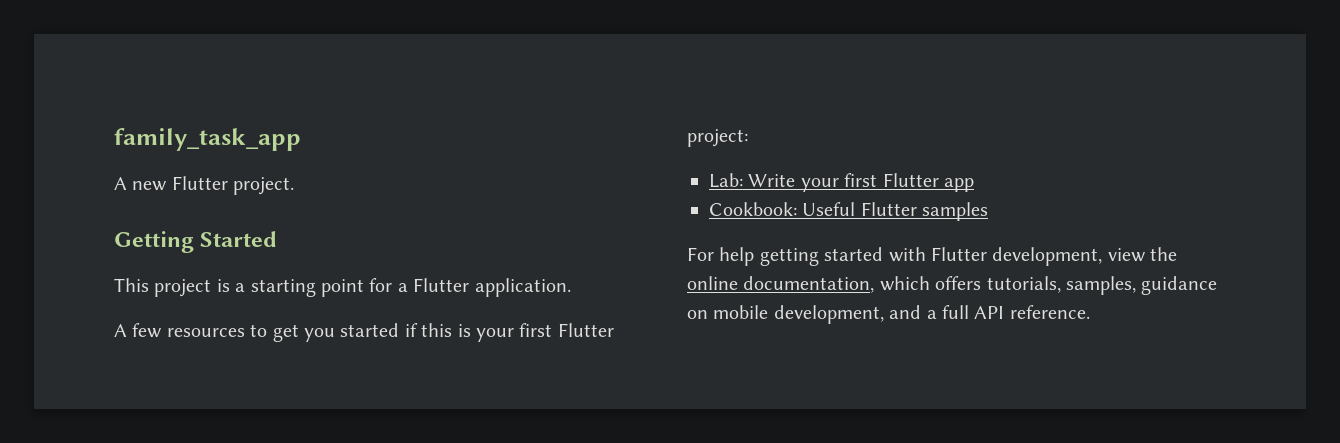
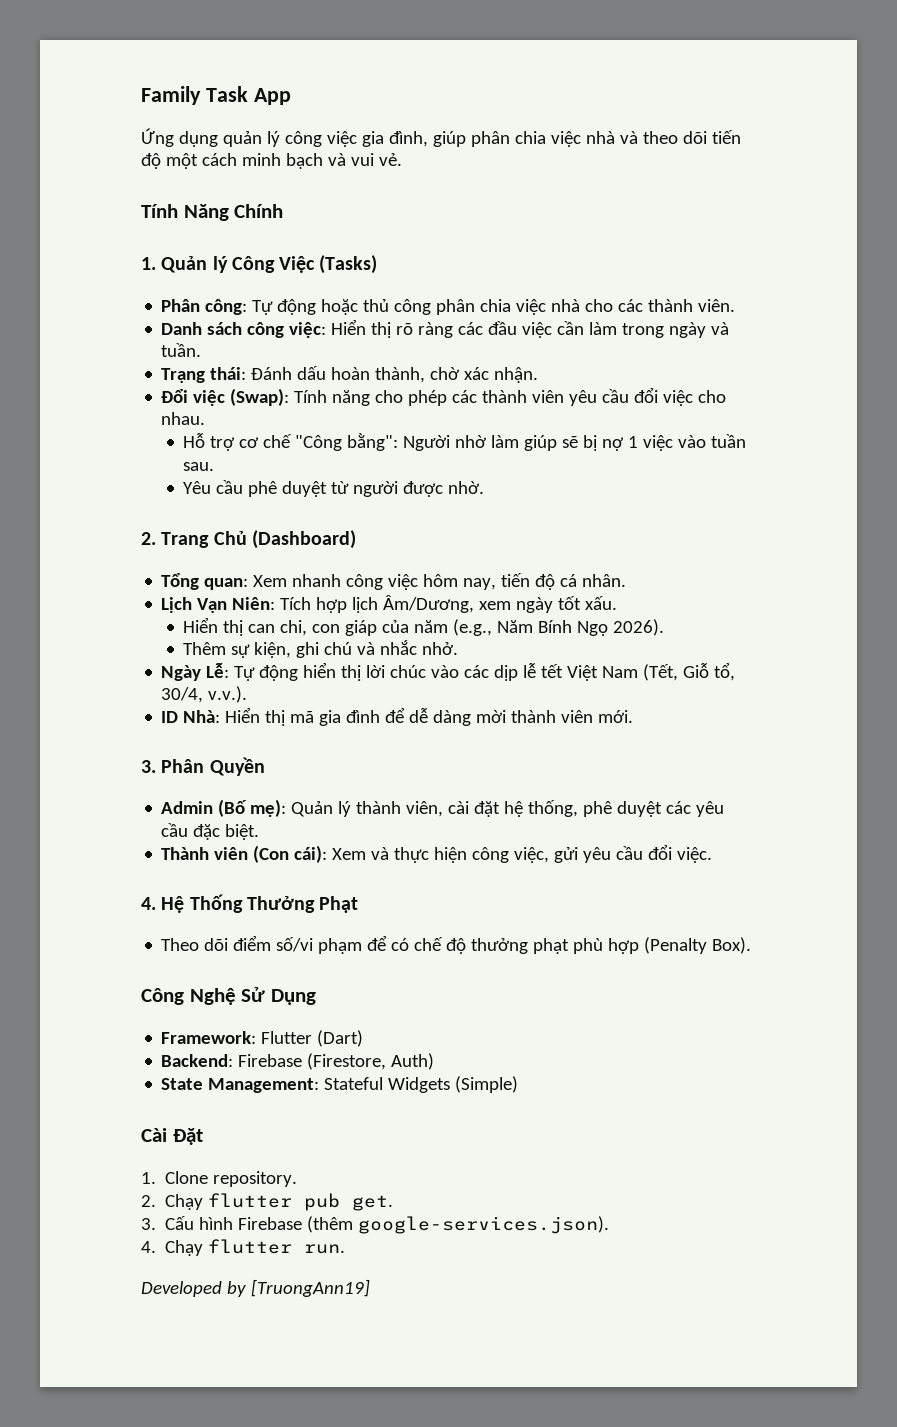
- family_task_app
- A new Flutter project.
- Getting Started
- This project is a starting point for a Flutter application.
- A few resources to get you started if this is your first Flutter project:
- Lab: Write your first Flutter app
- Cookbook: Useful Flutter samples
- For help getting started with Flutter development, view the online documentation, which offers tutorials, samples, guidance on mobile development, and a full API reference.
+ Family Task App
+ Ứng dụng quản lý công việc gia đình, giúp phân chia việc nhà và theo dõi tiến độ một cách minh bạch và vui vẻ.
+ Tính Năng Chính
+ 1. Quản lý Công Việc (Tasks)
+ Phân công: Tự động hoặc thủ công phân chia việc nhà cho các thành viên.
+ Danh sách công việc: Hiển thị rõ ràng các đầu việc cần làm trong ngày và tuần.
+ Trạng thái: Đánh dấu hoàn thành, chờ xác nhận.
+ Đổi việc (Swap): Tính năng cho phép các thành viên yêu cầu đổi việc cho nhau.
+ Hỗ trợ cơ chế "Công bằng": Người nhờ làm giúp sẽ bị nợ 1 việc vào tuần sau.
+ Yêu cầu phê duyệt từ người được nhờ.
+ 2. Trang Chủ (Dashboard)
+ Tổng quan: Xem nhanh công việc hôm nay, tiến độ cá nhân.
+ Lịch Vạn Niên: Tích hợp lịch Âm/Dương, xem ngày tốt xấu.
+ Hiển thị can chi, con giáp của năm (e.g., Năm Bính Ngọ 2026).
+ Thêm sự kiện, ghi chú và nhắc nhở.
+ Ngày Lễ: Tự động hiển thị lời chúc vào các dịp lễ tết Việt Nam (Tết, Giỗ tổ, 30/4, v.v.).
+ ID Nhà: Hiển thị mã gia đình để dễ dàng mời thành viên mới.
+ 3. Phân Quyền
+ Admin (Bố mẹ): Quản lý thành viên, cài đặt hệ thống, phê duyệt các yêu cầu đặc biệt.
+ Thành viên (Con cái): Xem và thực hiện công việc, gửi yêu cầu đổi việc.
+ 4. Hệ Thống Thưởng Phạt
+ Theo dõi điểm số/vi phạm để có chế độ thưởng phạt phù hợp (Penalty Box).
+ Công Nghệ Sử Dụng
+ Framework: Flutter (Dart)
+ Backend: Firebase (Firestore, Auth)
+ State Management: Stateful Widgets (Simple)
+ Cài Đặt
+ 1. Clone repository.
+ 2. Chạy flutter pub get.
+ 3. Cấu hình Firebase (thêm google-services.json).
+ 4. Chạy flutter run.
+ Developed by [TruongAnn19]

